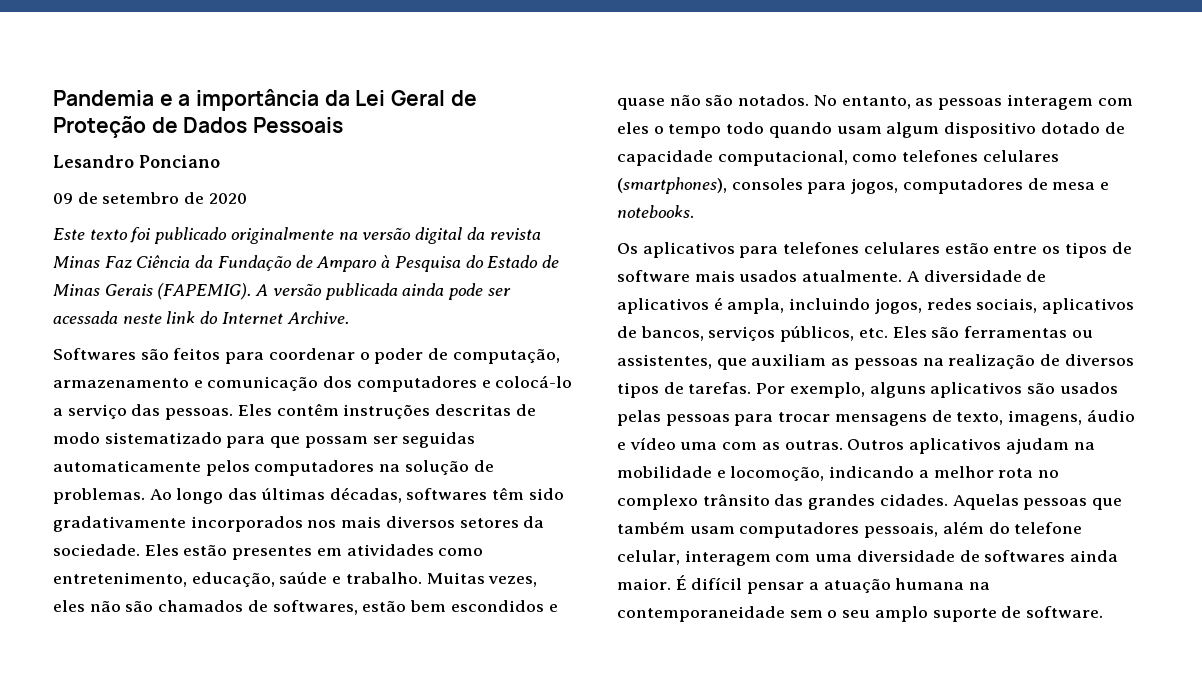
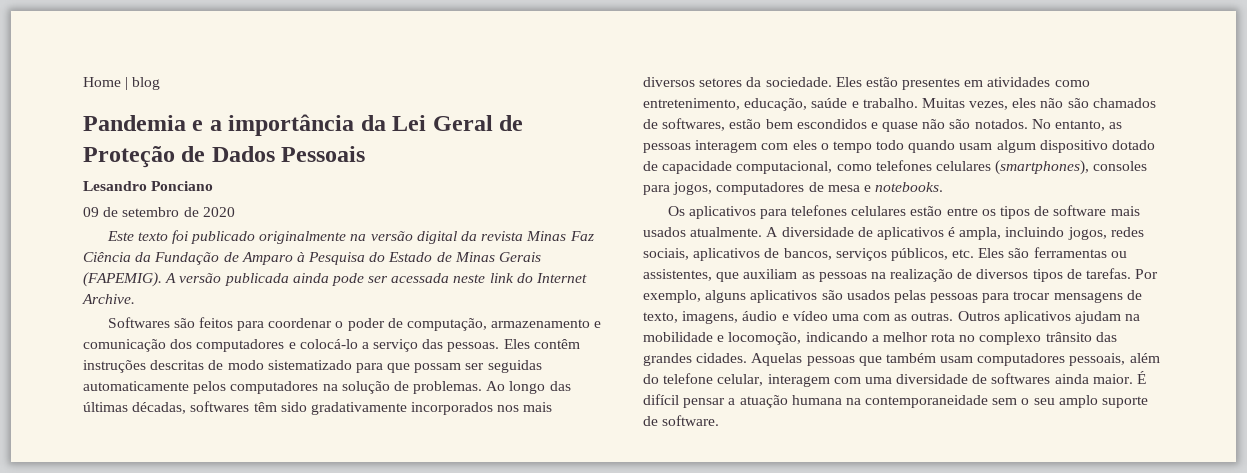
+ Home | blog

